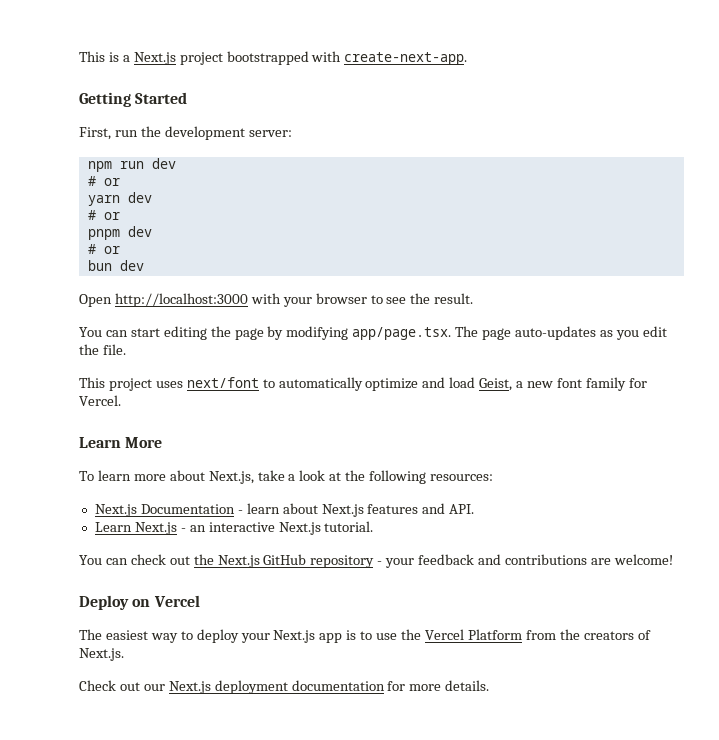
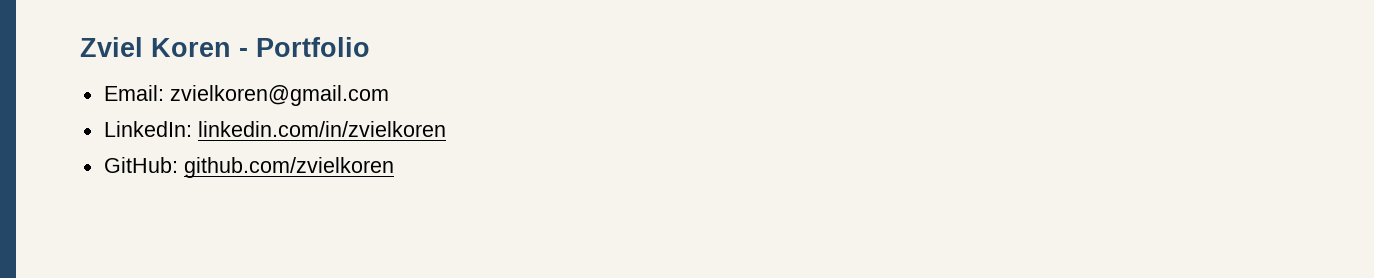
- This is a Next.js project bootstrapped with create-next-app.
- Getting Started
- First, run the development server:
- npm run dev
- # or
- yarn dev
- # or
- pnpm dev
- # or
- bun dev
- Open http://localhost:3000 with your browser to see the result.
- You can start editing the page by modifying app/page.tsx. The page auto-updates as you edit the file.
- This project uses next/font to automatically optimize and load Geist, a new font family for Vercel.
- Learn More
- To learn more about Next.js, take a look at the following resources:
- Next.js Documentation - learn about Next.js features and API.
- Learn Next.js - an interactive Next.js tutorial.
- You can check out the Next.js GitHub repository - your feedback and contributions are welcome!
- Deploy on Vercel
- The easiest way to deploy your Next.js app is to use the Vercel Platform from the creators of Next.js.
- Check out our Next.js deployment documentation for more details.
+ Zviel Koren - Portfolio
+ Email: zvielkoren@gmail.com
+ LinkedIn: linkedin.com/in/zvielkoren
+ GitHub: github.com/zvielkoren

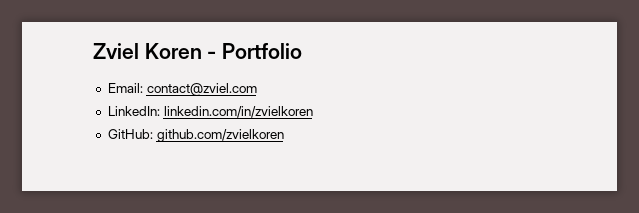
- Email: zvielkoren@gmail.com
+ Email: contact@zviel.com

